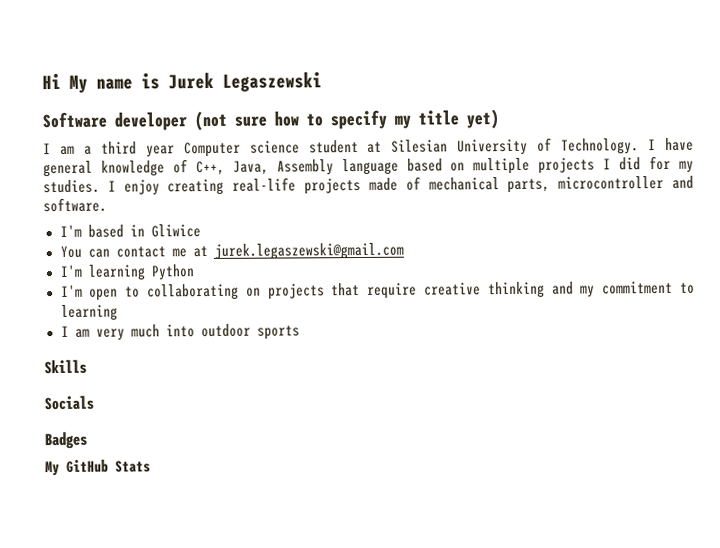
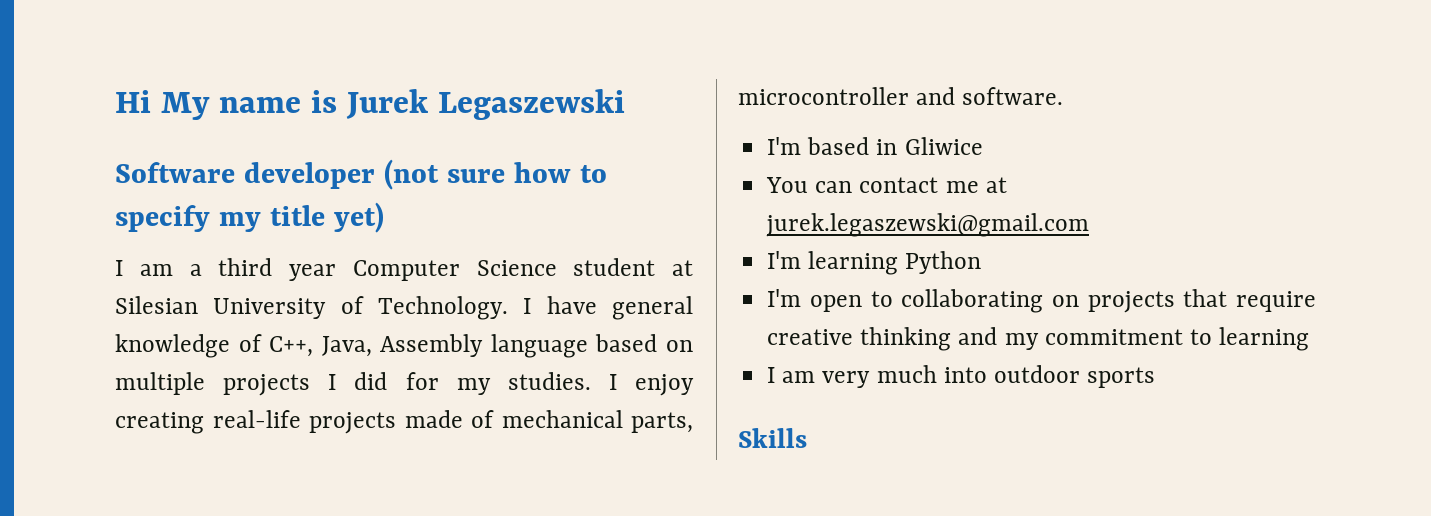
- I am a third year Computer science student at Silesian University of Technology.
+ I am a third year Computer Science student at Silesian University of Technology.
- Socials
- Badges
- My GitHub Stats

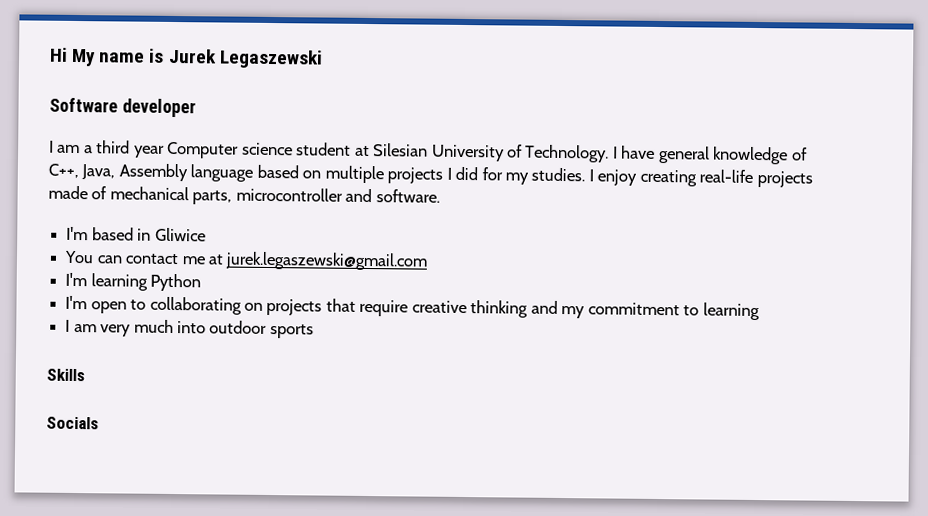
- Software developer (not sure how to specify my title yet)
+ Software developer
- I am a third year Computer Science student at Silesian University of Technology.
+ I am a third year Computer science student at Silesian University of Technology.
+ Socials

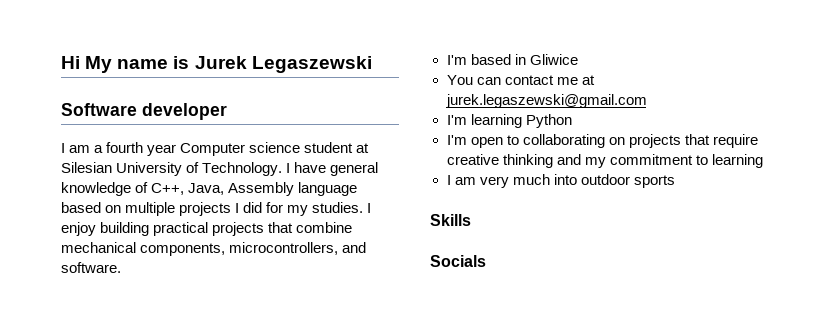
- I am a third year Computer science student at Silesian University of Technology.
+ I am a fourth year Computer science student at Silesian University of Technology.
- I enjoy creating real-life projects made of mechanical parts, microcontroller and software.
+ I enjoy building practical projects that combine mechanical components, microcontrollers, and software.

